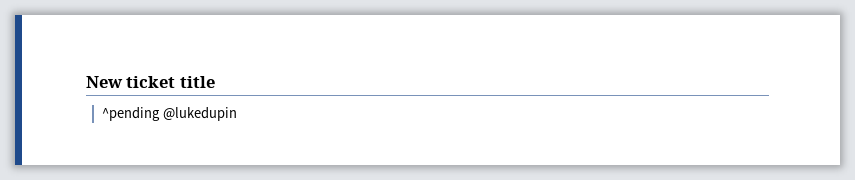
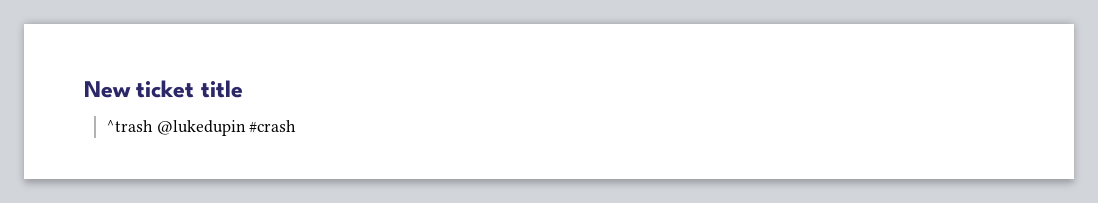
- ^pending @lukedupin
+ ^trash @lukedupin #crash

